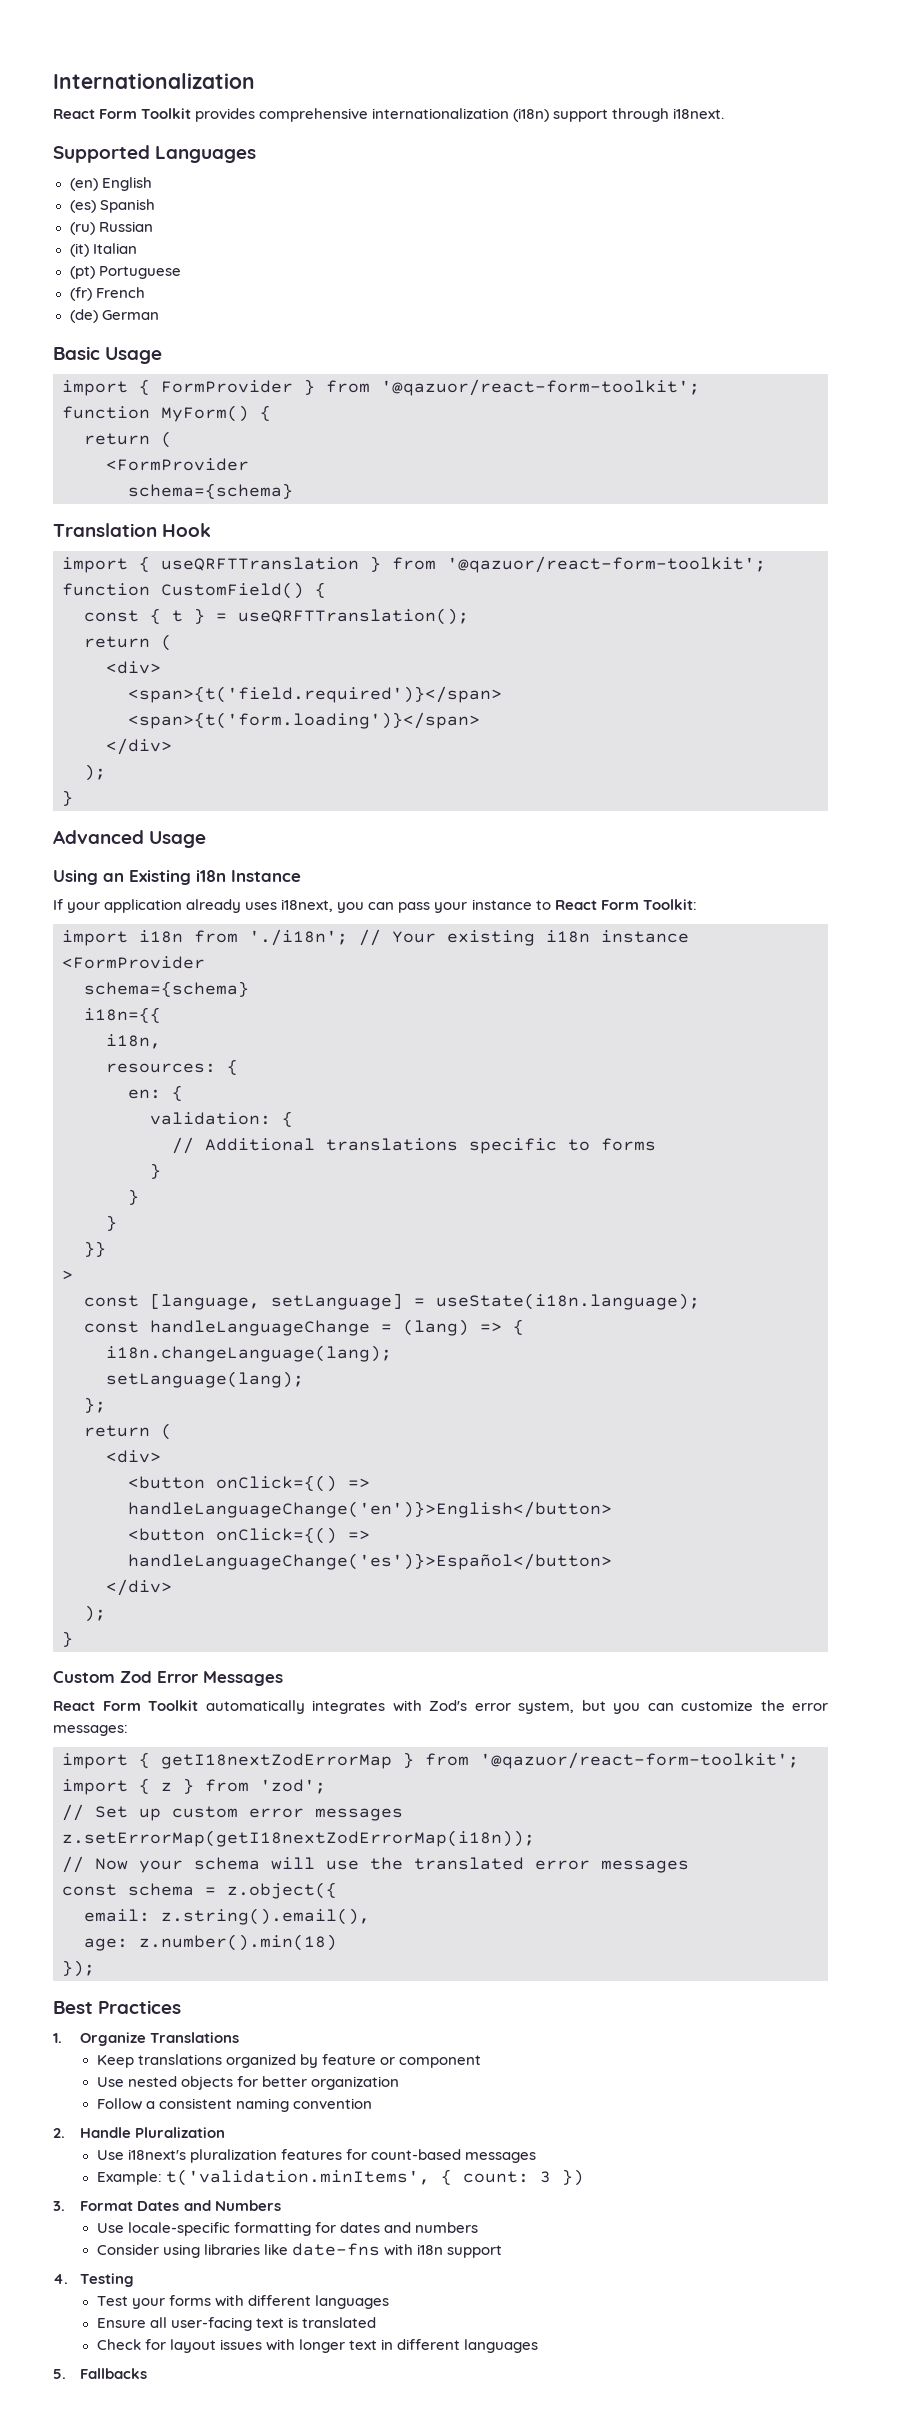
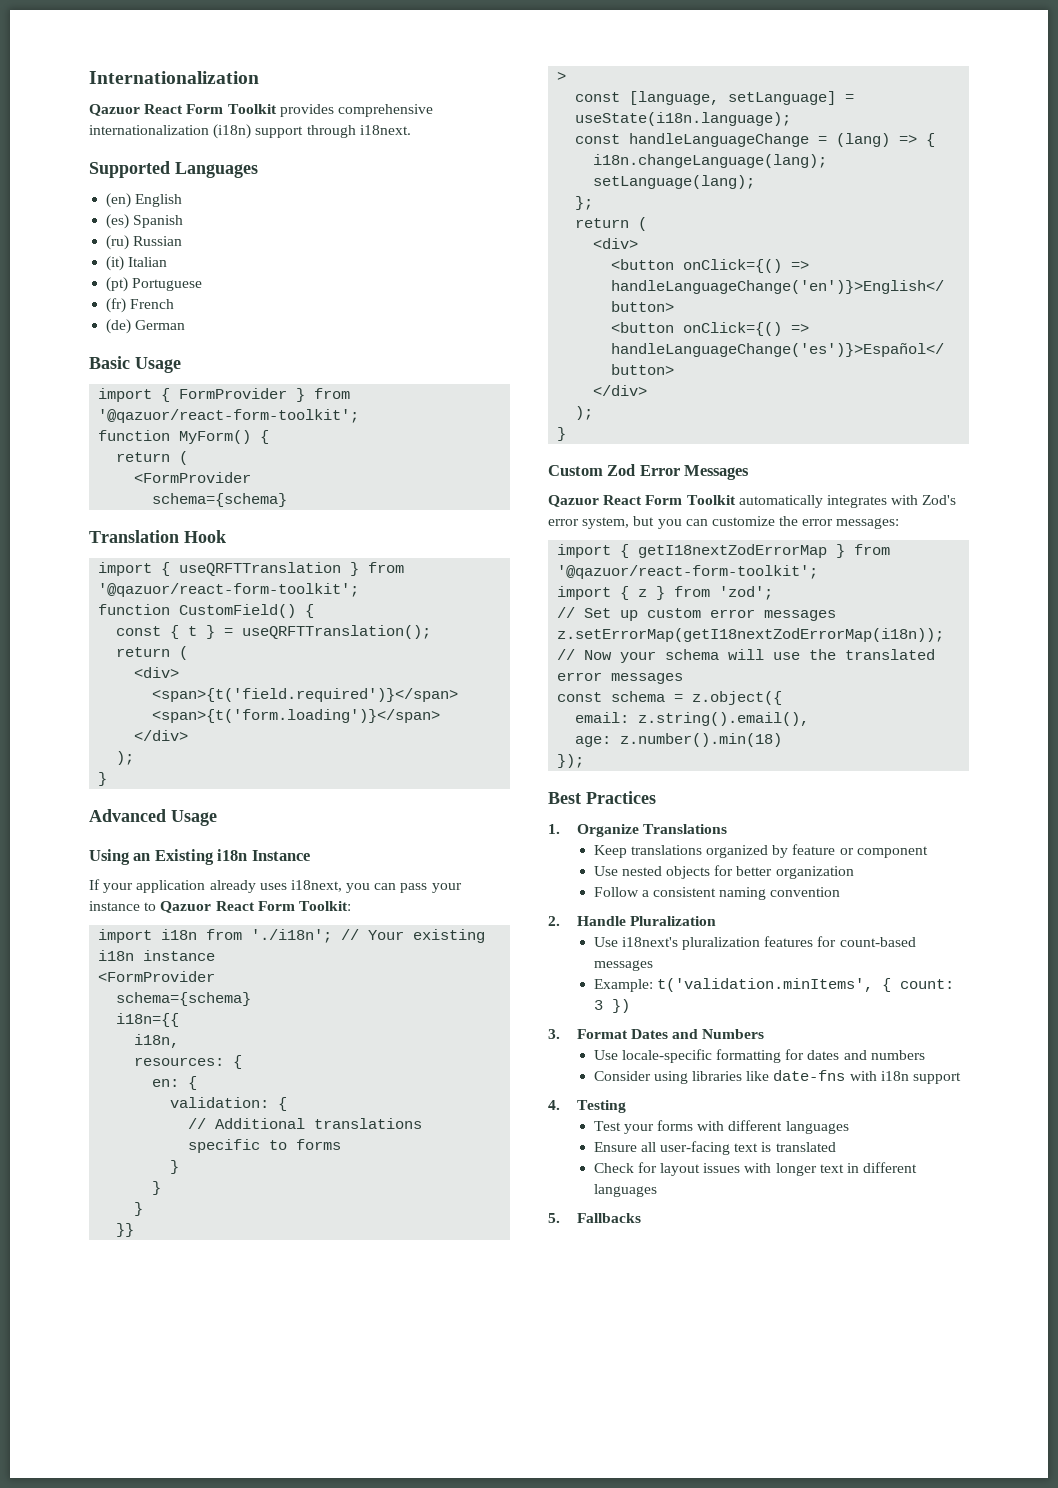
- React Form Toolkit provides comprehensive internationalization (i18n) support through i18next.
+ Qazuor React Form Toolkit provides comprehensive internationalization (i18n) support through i18next.
- If your application already uses i18next, you can pass your instance to React Form Toolkit:
+ If your application already uses i18next, you can pass your instance to Qazuor React Form Toolkit:
- React Form Toolkit automatically integrates with Zod's error system, but you can customize the error messages:
+ Qazuor React Form Toolkit automatically integrates with Zod's error system, but you can customize the error messages:

